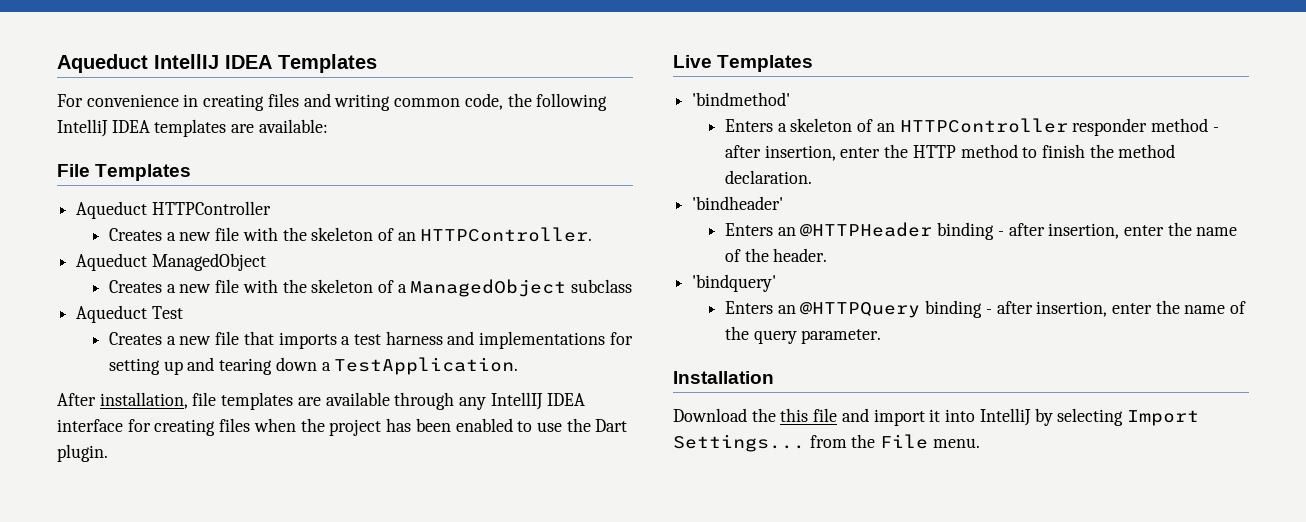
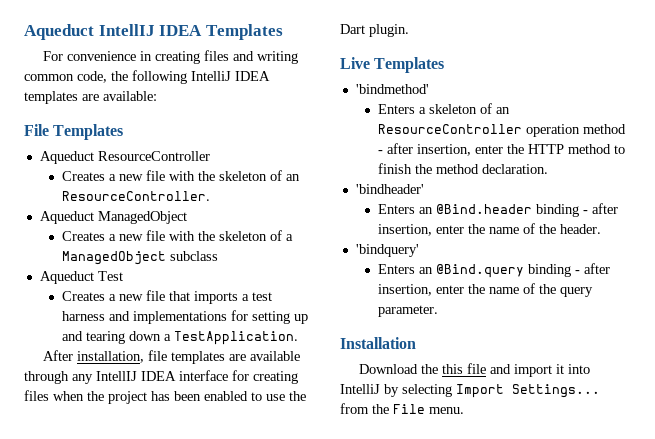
- Aqueduct HTTPController
+ Aqueduct ResourceController
- Creates a new file with the skeleton of an HTTPController.
+ Creates a new file with the skeleton of an ResourceController.
- Enters a skeleton of an HTTPController responder method - after insertion, enter the HTTP method to finish the method declaration.
+ Enters a skeleton of an ResourceController operation method - after insertion, enter the HTTP method to finish the method declaration.
- Enters an @HTTPHeader binding - after insertion, enter the name of the header.
+ Enters an @Bind.header binding - after insertion, enter the name of the header.
- Enters an @HTTPQuery binding - after insertion, enter the name of the query parameter.
+ Enters an @Bind.query binding - after insertion, enter the name of the query parameter.

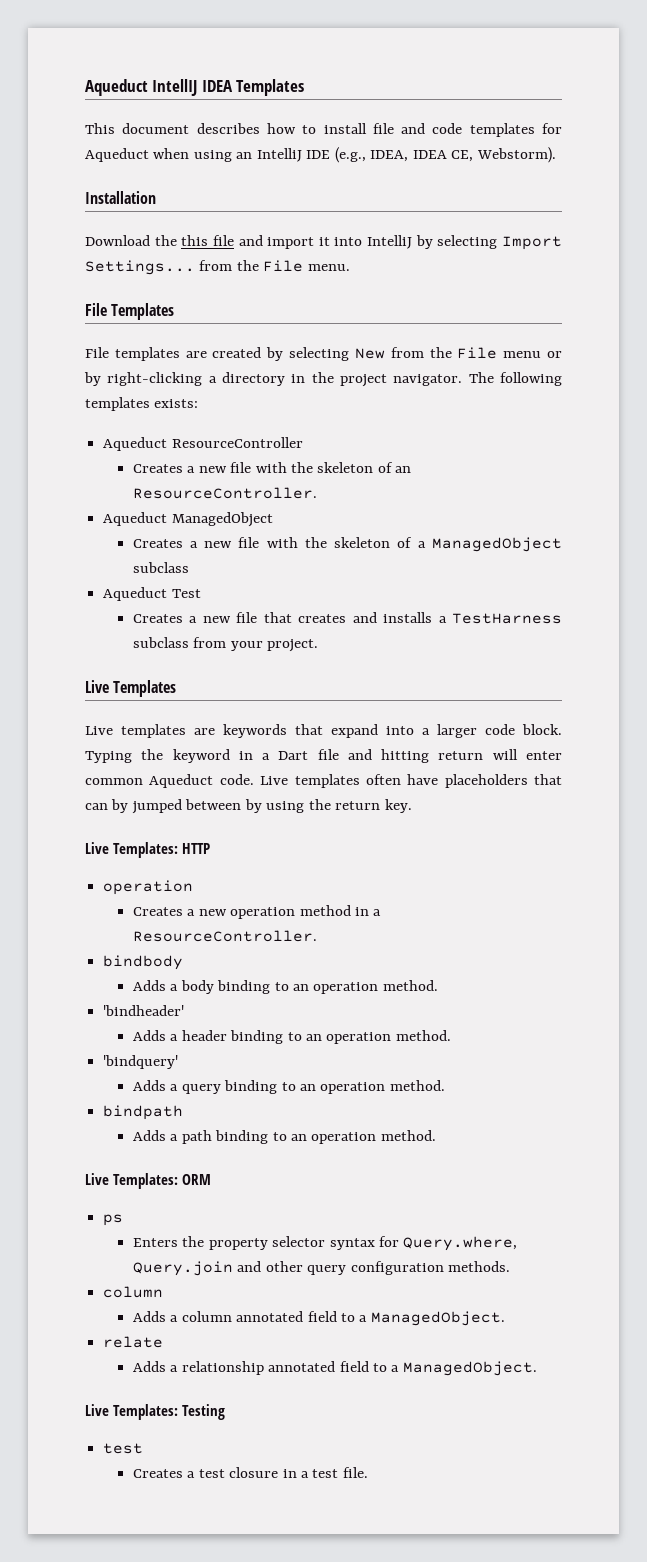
- For convenience in creating files and writing common code, the following IntelliJ IDEA templates are available:
+ This document describes how to install file and code templates for Aqueduct when using an IntelliJ IDE (e.g., IDEA, IDEA CE, Webstorm).
+ Installation
+ Download the this file and import it into IntelliJ by selecting Import Settings... from the File menu.
  File Templates
+ File templates are created by selecting New from the File menu or by right-clicking a directory in the project navigator. The following templates exists:
- Creates a new file that imports a test harness and implementations for setting up and tearing down a TestApplication.
- After installation, file templates are available through any IntellIJ IDEA interface for creating files when the project has been enabled to use the Dart plugin.
+ Creates a new file that creates and installs a TestHarness subclass from your project.
  Live Templates
- 'bindmethod'
- Enters a skeleton of an ResourceController operation method - after insertion, enter the HTTP method to finish the method declaration.
+ Live templates are keywords that expand into a larger code block. Typing the keyword in a Dart file and hitting return will enter common Aqueduct code. Live templates often have placeholders that can by jumped between by using the return key.
+ Live Templates: HTTP
+ operation
+ Creates a new operation method in a ResourceController.
+ bindbody
+ Adds a body binding to an operation method.
  'bindheader'
- Enters an @Bind.header binding - after insertion, enter the name of the header.
+ Adds a header binding to an operation method.
  'bindquery'
- Enters an @Bind.query binding - after insertion, enter the name of the query parameter.
- Installation
- Download the this file and import it into IntelliJ by selecting Import Settings... from the File menu.
+ Adds a query binding to an operation method.
+ bindpath
+ Adds a path binding to an operation method.
+ Live Templates: ORM
+ ps
+ Enters the property selector syntax for Query.where, Query.join and other query configuration methods.
+ column
+ Adds a column annotated field to a ManagedObject.
+ relate
+ Adds a relationship annotated field to a ManagedObject.
+ Live Templates: Testing
+ test
+ Creates a test closure in a test file.

